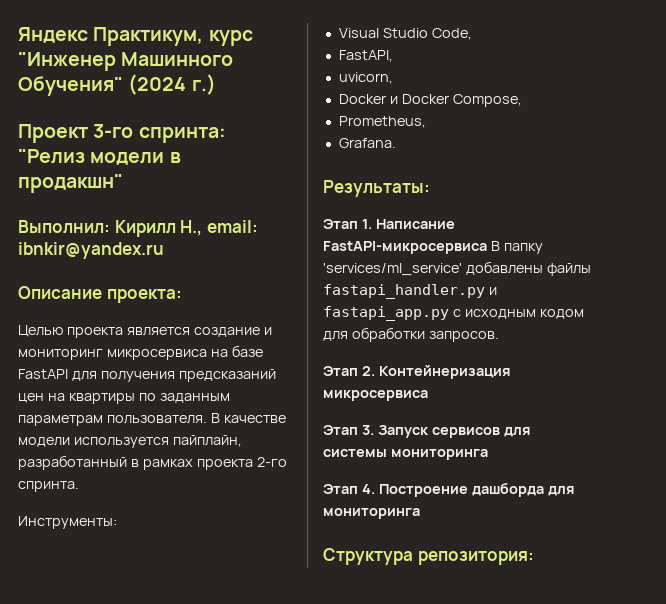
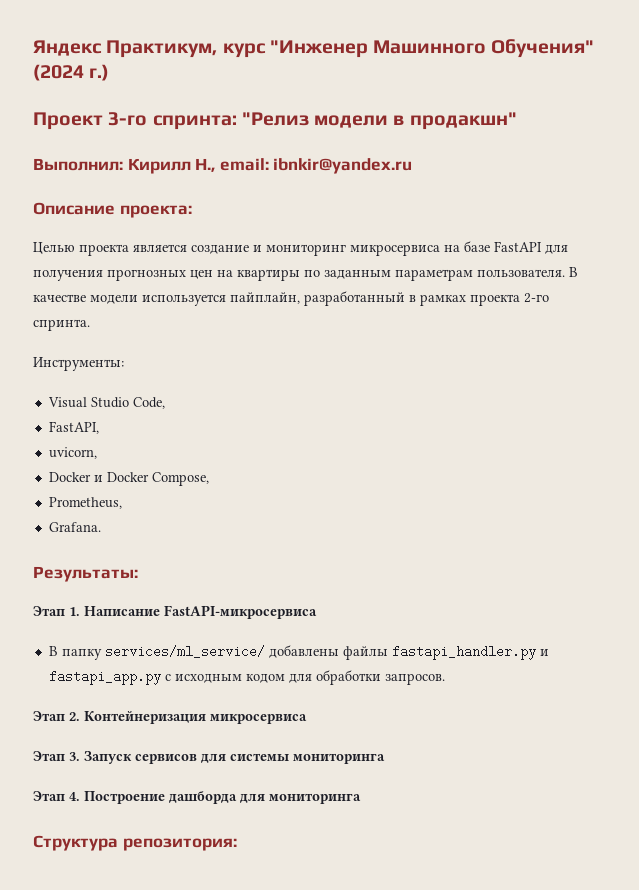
- Целью проекта является создание и мониторинг микросервиса на базе FastAPI для получения предсказаний цен на квартиры по заданным параметрам пользователя.
+ Целью проекта является создание и мониторинг микросервиса на базе FastAPI для получения прогнозных цен на квартиры по заданным параметрам пользователя.
- Этап 1. Написание FastAPI-микросервиса В папку 'services/ml_service' добавлены файлы fastapi_handler.py и fastapi_app.py с исходным кодом для обработки запросов.
+ Этап 1. Написание FastAPI-микросервиса
+ В папку services/ml_service/ добавлены файлы fastapi_handler.py и fastapi_app.py с исходным кодом для обработки запросов.

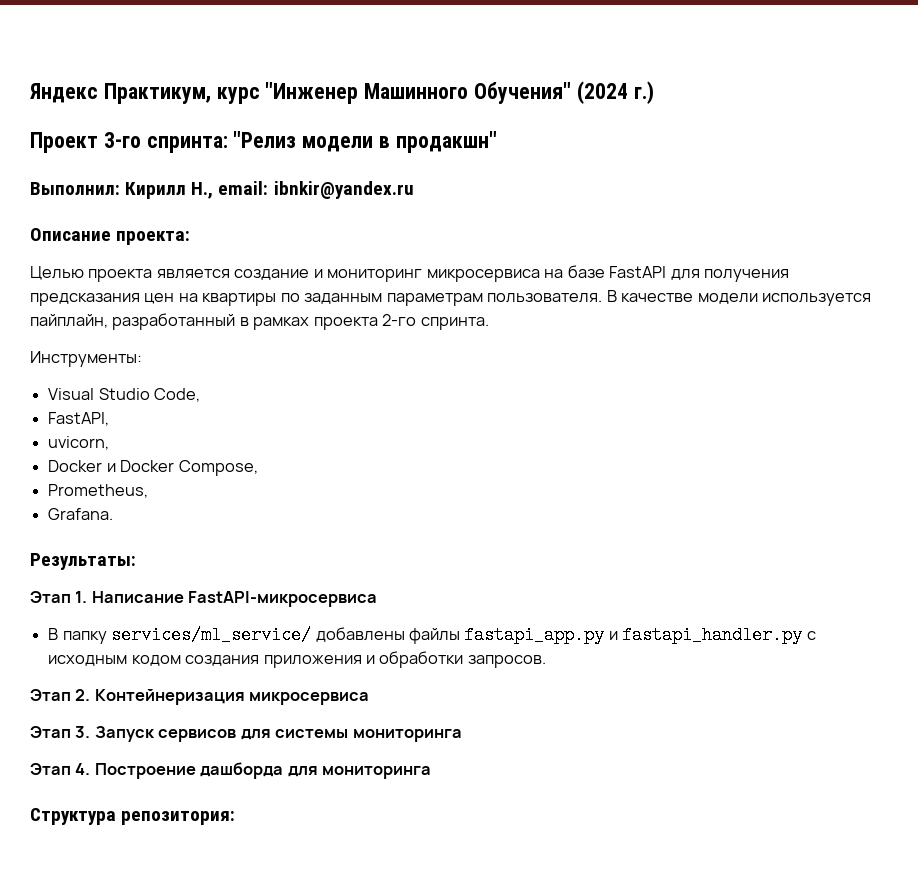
- Целью проекта является создание и мониторинг микросервиса на базе FastAPI для получения прогнозных цен на квартиры по заданным параметрам пользователя.
+ Целью проекта является создание и мониторинг микросервиса на базе FastAPI для получения предсказания цен на квартиры по заданным параметрам пользователя.
- В папку services/ml_service/ добавлены файлы fastapi_handler.py и fastapi_app.py с исходным кодом для обработки запросов.
+ В папку services/ml_service/ добавлены файлы fastapi_app.py и fastapi_handler.py с исходным кодом создания приложения и обработки запросов.

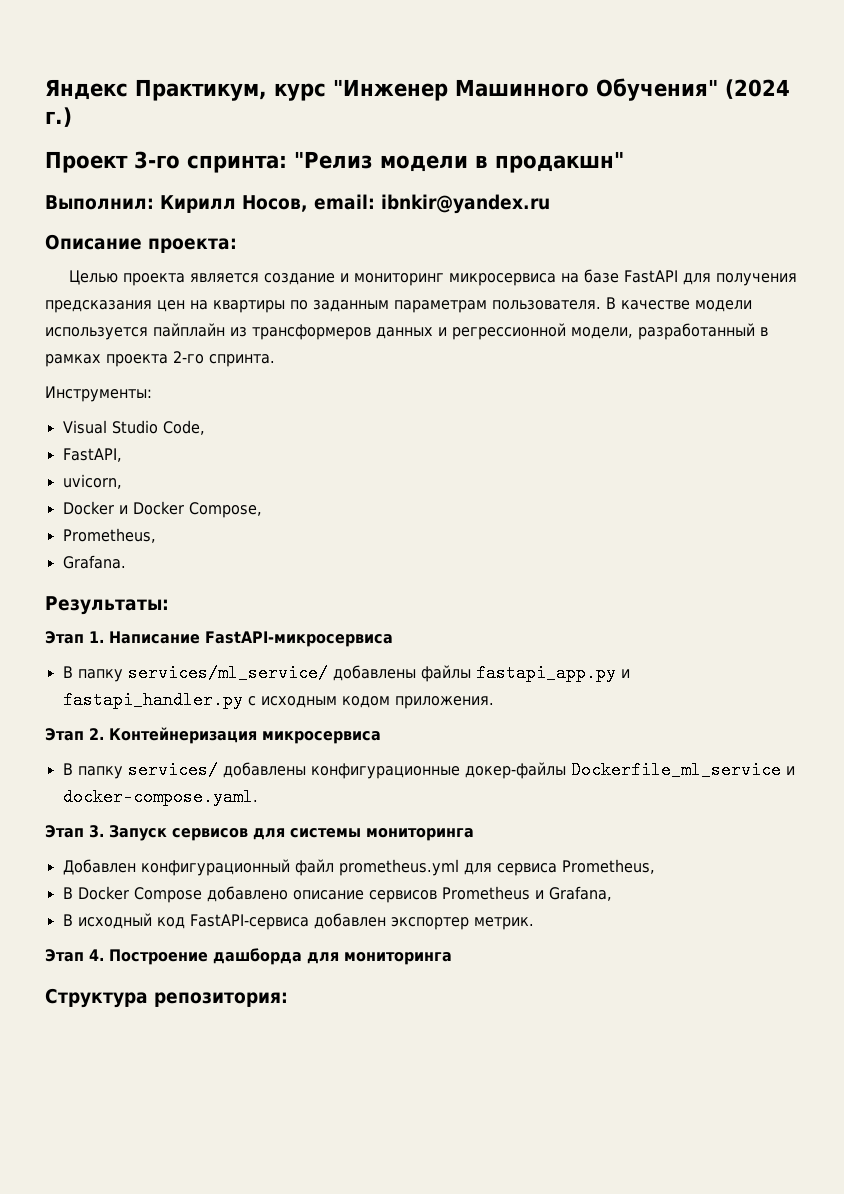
- Выполнил: Кирилл Н., email: ibnkir@yandex.ru
+ Выполнил: Кирилл Носов, email: ibnkir@yandex.ru
- В качестве модели используется пайплайн, разработанный в рамках проекта 2-го спринта.
+ В качестве модели используется пайплайн из трансформеров данных и регрессионной модели, разработанный в рамках проекта 2-го спринта.
- В папку services/ml_service/ добавлены файлы fastapi_app.py и fastapi_handler.py с исходным кодом создания приложения и обработки запросов.
+ В папку services/ml_service/ добавлены файлы fastapi_app.py и fastapi_handler.py с исходным кодом приложения.
+ В папку services/ добавлены конфигурационные докер-файлы Dockerfile_ml_service и docker-compose.yaml.
+ Добавлен конфигурационный файл prometheus.yml для сервиса Prometheus,
+ В Docker Compose добавлено описание сервисов Prometheus и Grafana,
+ В исходный код FastAPI-сервиса добавлен экспортер метрик.

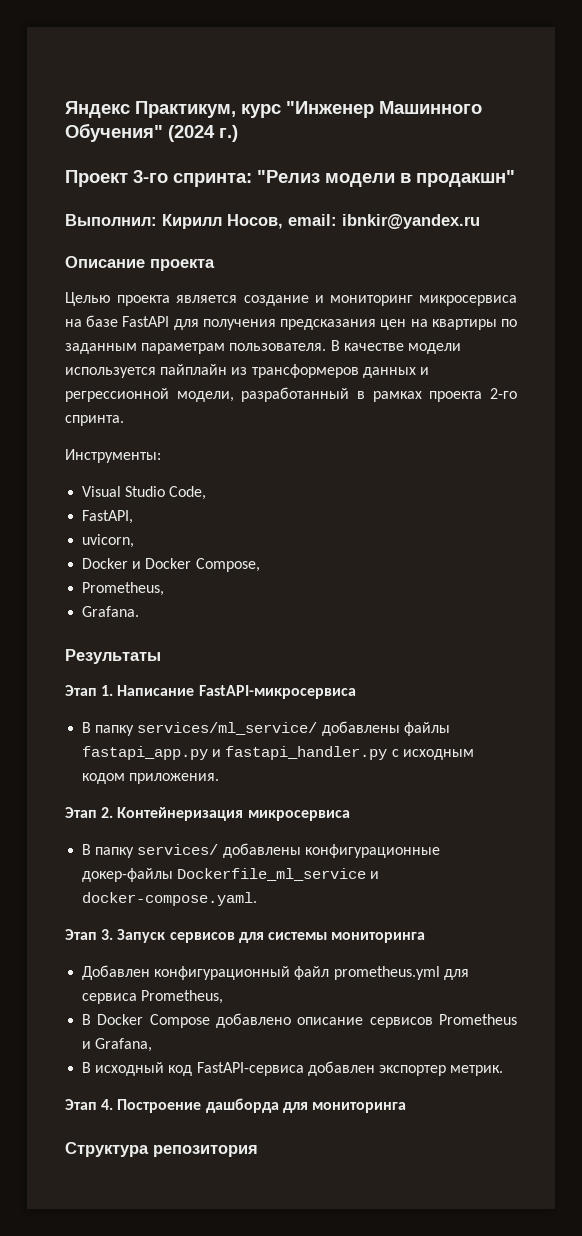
- Описание проекта:
+ Описание проекта
- Результаты:
+ Результаты
- Структура репозитория:
+ Структура репозитория

